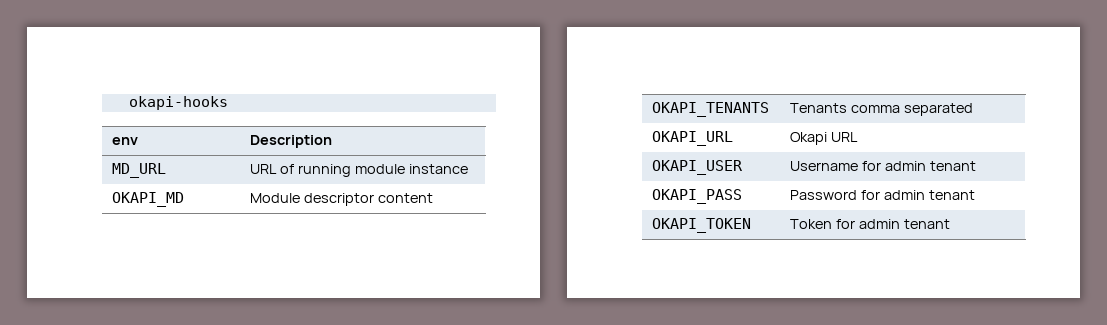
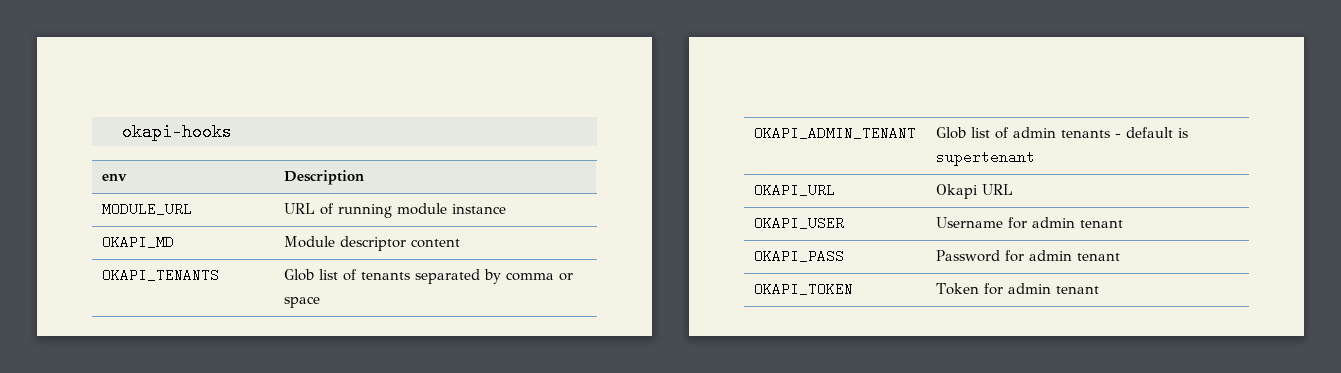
- MD_URL | URL of running module instance
+ MODULE_URL | URL of running module instance
- OKAPI_TENANTS | Tenants comma separated
+ OKAPI_TENANTS | Glob list of tenants separated by comma or space
+ OKAPI_ADMIN_TENANT | Glob list of admin tenants - default is supertenant

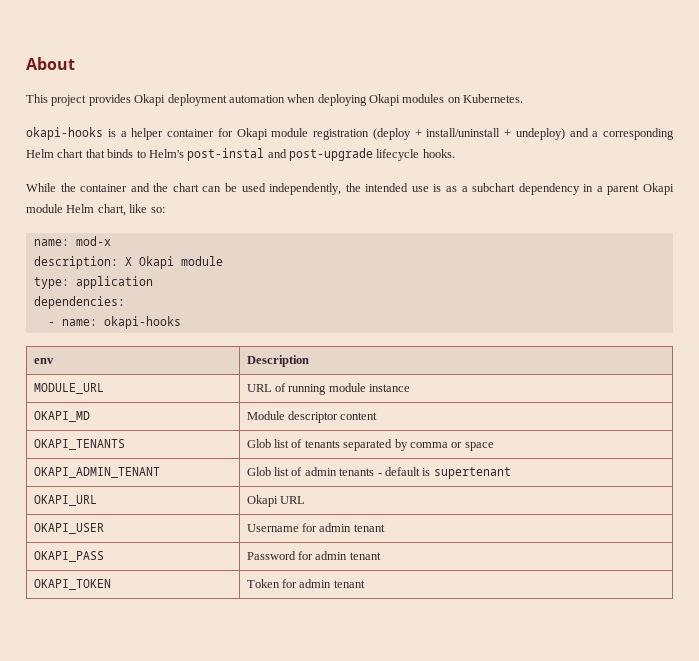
- okapi-hooks
+ About
+ This project provides Okapi deployment automation when deploying Okapi modules on Kubernetes.
+ okapi-hooks is a helper container for Okapi module registration (deploy + install/uninstall + undeploy) and a corresponding Helm chart that binds to Helm's post-instal and post-upgrade lifecycle hooks.
+ While the container and the chart can be used independently, the intended use is as a subchart dependency in a parent Okapi module Helm chart, like so:
+ name: mod-x
+ description: X Okapi module
+ type: application
+ dependencies:
+ - name: okapi-hooks

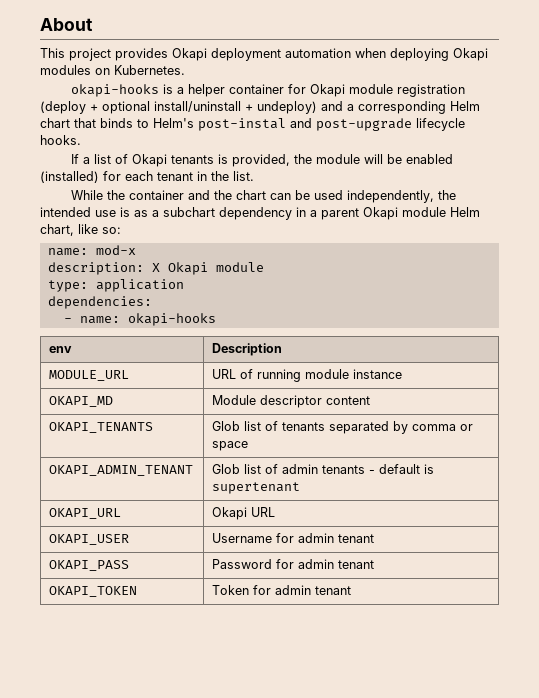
- okapi-hooks is a helper container for Okapi module registration (deploy + install/uninstall + undeploy) and a corresponding Helm chart that binds to Helm's post-instal and post-upgrade lifecycle hooks.
+ okapi-hooks is a helper container for Okapi module registration (deploy + optional install/uninstall + undeploy) and a corresponding Helm chart that binds to Helm's post-instal and post-upgrade lifecycle hooks.
+ If a list of Okapi tenants is provided, the module will be enabled (installed) for each tenant in the list.

